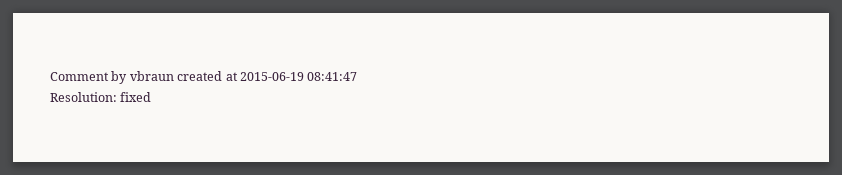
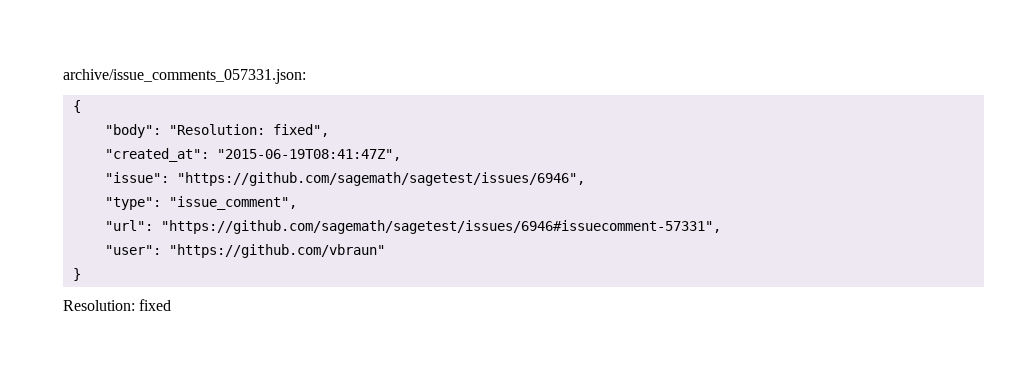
- Comment by vbraun created at 2015-06-19 08:41:47
+ archive/issue_comments_057331.json:
+ {
+ "body": "Resolution: fixed",
+ "created_at": "2015-06-19T08:41:47Z",
+ "issue": "https://github.com/sagemath/sagetest/issues/6946",
+ "type": "issue_comment",
+ "url": "https://github.com/sagemath/sagetest/issues/6946#issuecomment-57331",
+ "user": "https://github.com/vbraun"
+ }

